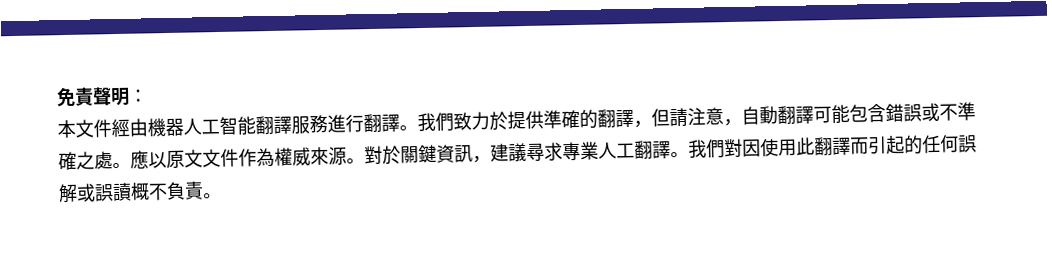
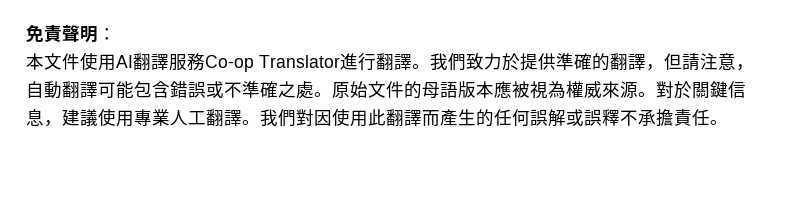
- 本文件經由機器人工智能翻譯服務進行翻譯。
+ 本文件使用AI翻譯服務Co-op Translator進行翻譯。
- 應以原文文件作為權威來源。
+ 原始文件的母語版本應被視為權威來源。
- 對於關鍵資訊，建議尋求專業人工翻譯。
+ 對於關鍵信息，建議使用專業人工翻譯。
- 我們對因使用此翻譯而引起的任何誤解或誤讀概不負責。
+ 我們對因使用此翻譯而產生的任何誤解或誤釋不承擔責任。

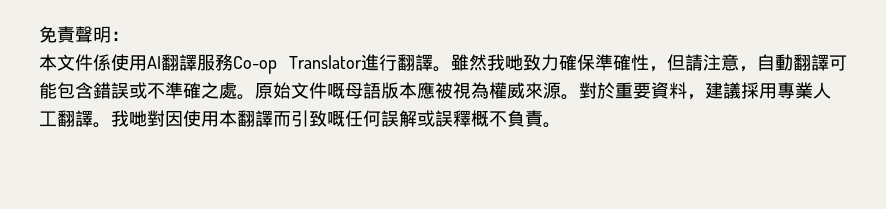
- 本文件使用AI翻譯服務Co-op Translator進行翻譯。
+ 本文件係使用AI翻譯服務Co-op Translator進行翻譯。
- 我們致力於提供準確的翻譯，但請注意，自動翻譯可能包含錯誤或不準確之處。
+ 雖然我哋致力確保準確性，但請注意，自動翻譯可能包含錯誤或不準確之處。
- 原始文件的母語版本應被視為權威來源。
+ 原始文件嘅母語版本應被視為權威來源。
- 對於關鍵信息，建議使用專業人工翻譯。
+ 對於重要資料，建議採用專業人工翻譯。
- 我們對因使用此翻譯而產生的任何誤解或誤釋不承擔責任。
+ 我哋對因使用本翻譯而引致嘅任何誤解或誤釋概不負責。

